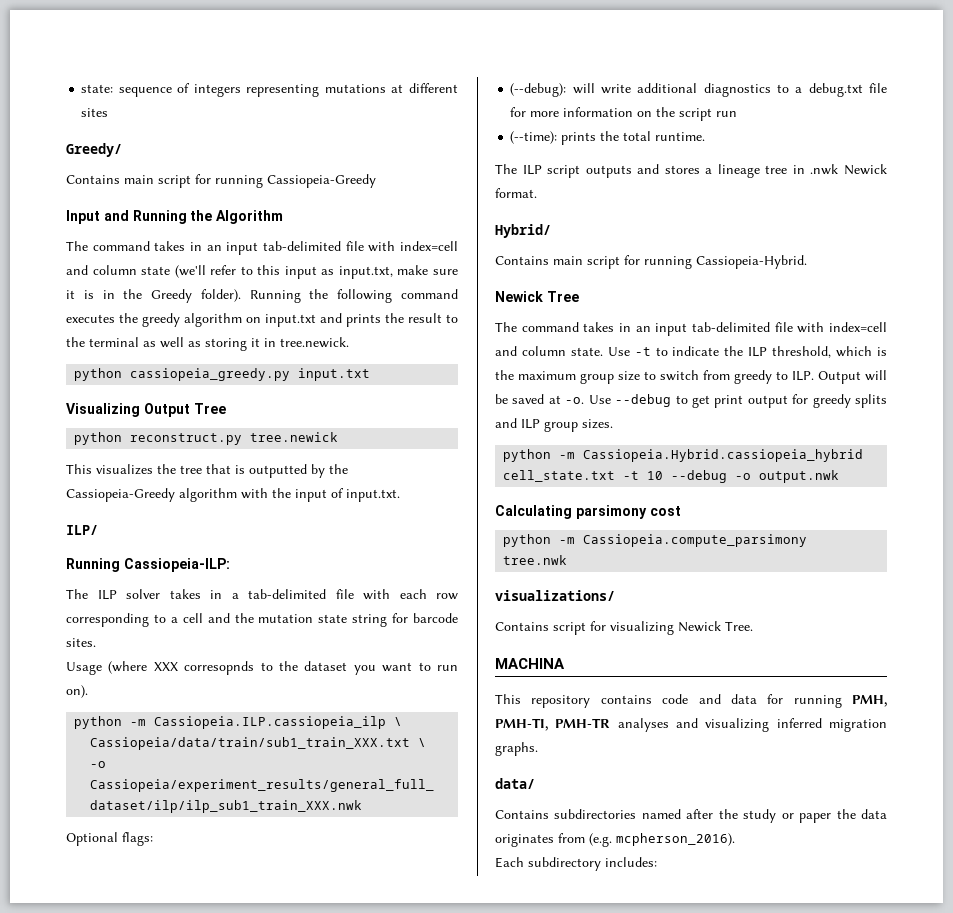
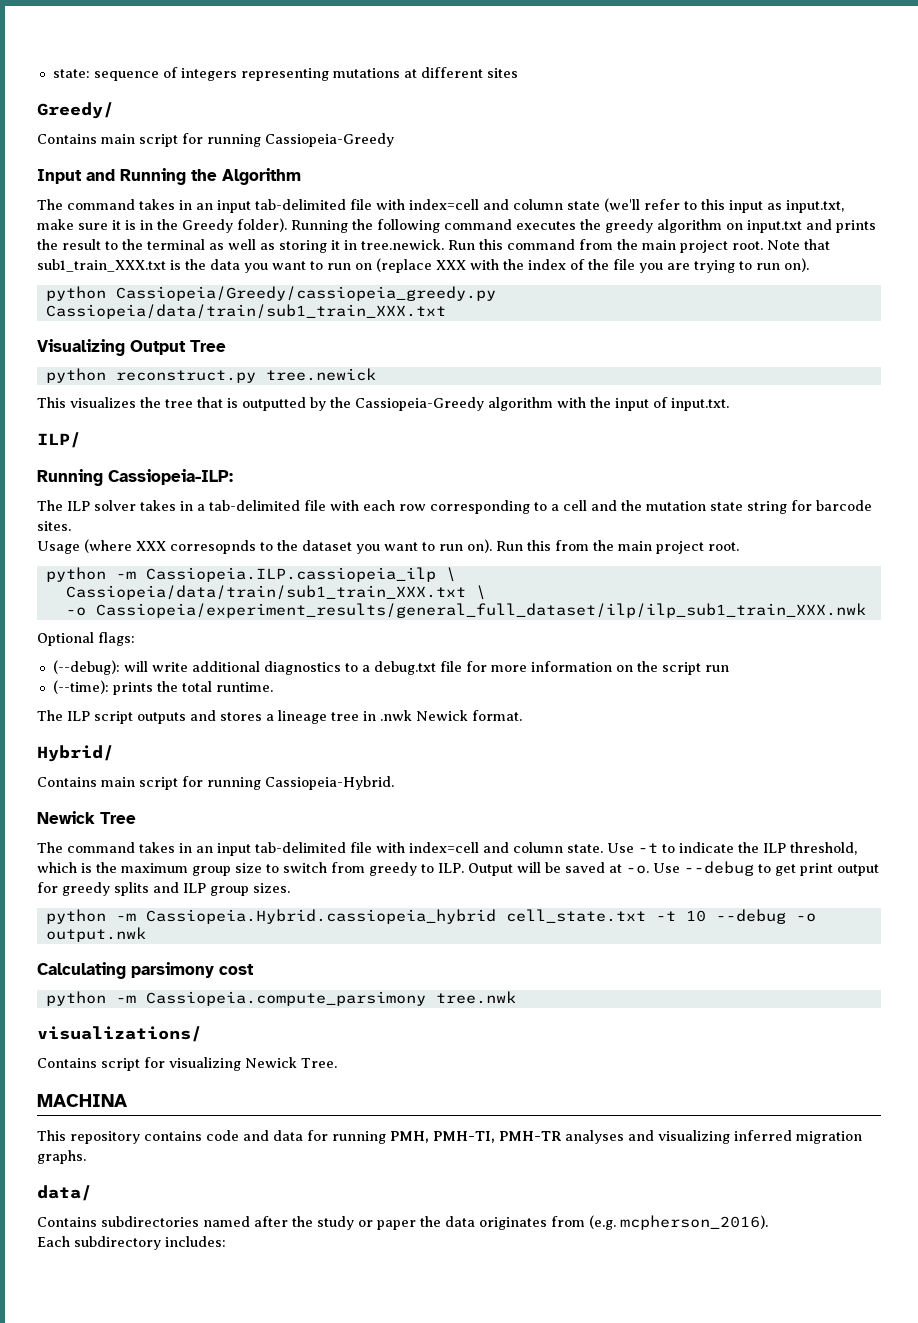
- Running the following command executes the greedy algorithm on input.txt and prints the result to the terminal as well as storing it in tree.newick.
- python cassiopeia_greedy.py input.txt
+ Running the following command executes the greedy algorithm on input.txt and prints the result to the terminal as well as storing it in tree.newick. Run this command from the main project root. Note that sub1_train_XXX.txt is the data you want to run on (replace XXX with the index of the file you are trying to run on).
+ python Cassiopeia/Greedy/cassiopeia_greedy.py Cassiopeia/data/train/sub1_train_XXX.txt
+ Run this from the main project root.

